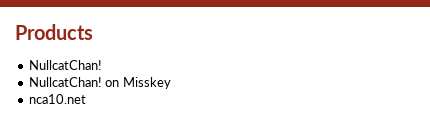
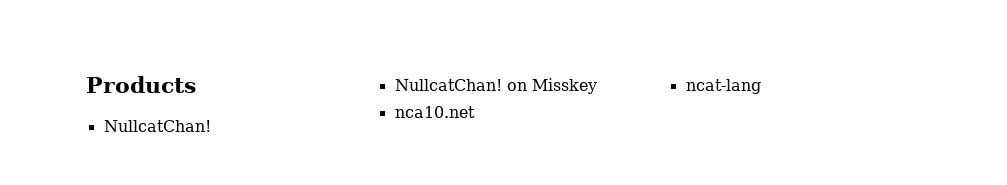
+ ncat-lang

